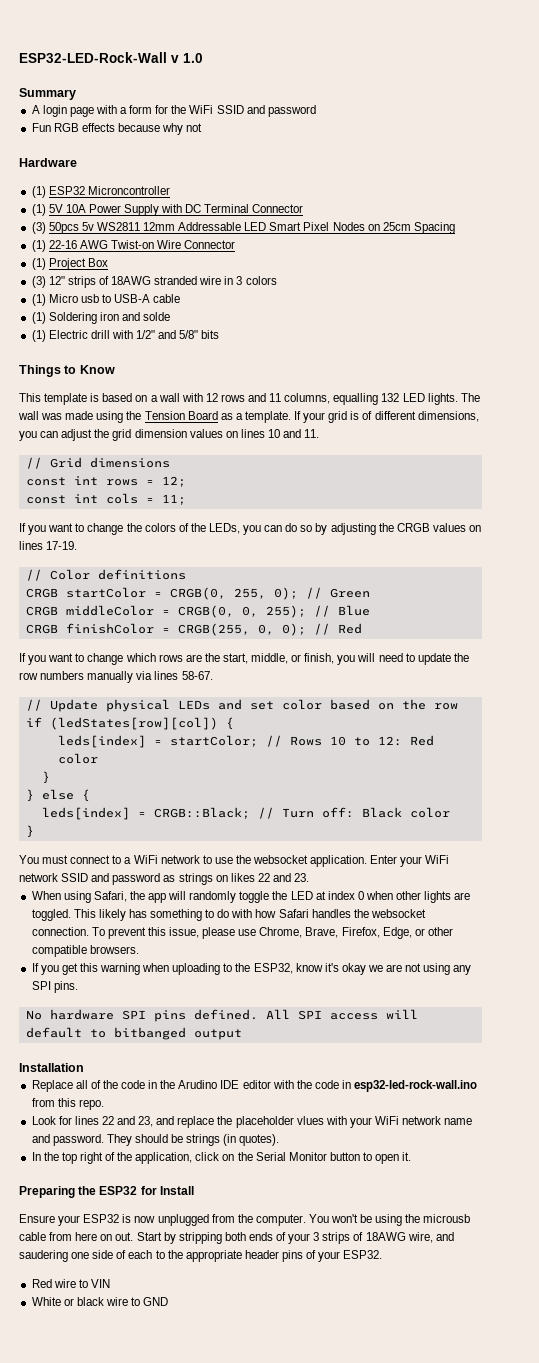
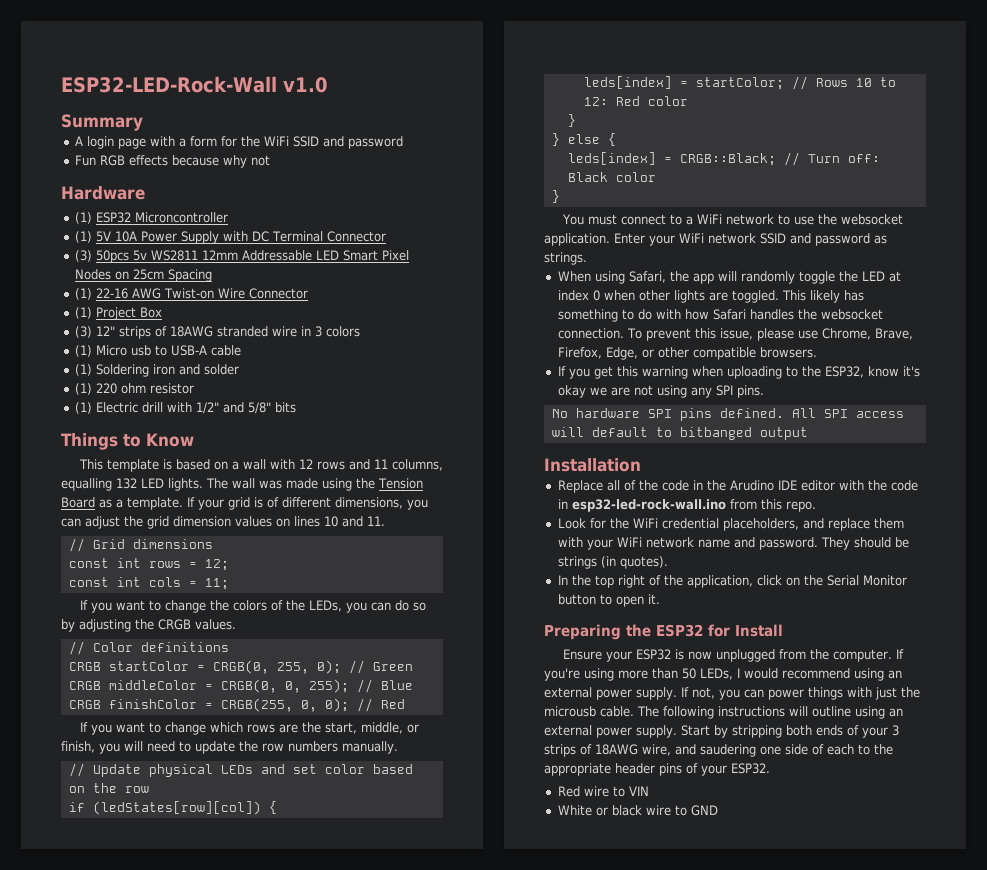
- ESP32-LED-Rock-Wall v 1.0
+ ESP32-LED-Rock-Wall v1.0
- (1) Soldering iron and solde
+ (1) Soldering iron and solder
+ (1) 220 ohm resistor
- If you want to change the colors of the LEDs, you can do so by adjusting the CRGB values on lines 17-19.
+ If you want to change the colors of the LEDs, you can do so by adjusting the CRGB values.
- If you want to change which rows are the start, middle, or finish, you will need to update the row numbers manually via lines 58-67.
+ If you want to change which rows are the start, middle, or finish, you will need to update the row numbers manually.
- Enter your WiFi network SSID and password as strings on likes 22 and 23.
+ Enter your WiFi network SSID and password as strings.
- Look for lines 22 and 23, and replace the placeholder vlues with your WiFi network name and password.
+ Look for the WiFi credential placeholders, and replace them with your WiFi network name and password.
- You won't be using the microusb cable from here on out.
+ If you're using more than 50 LEDs, I would recommend using an external power supply. If not, you can power things with just the microusb cable. The following instructions will outline using an external power supply.

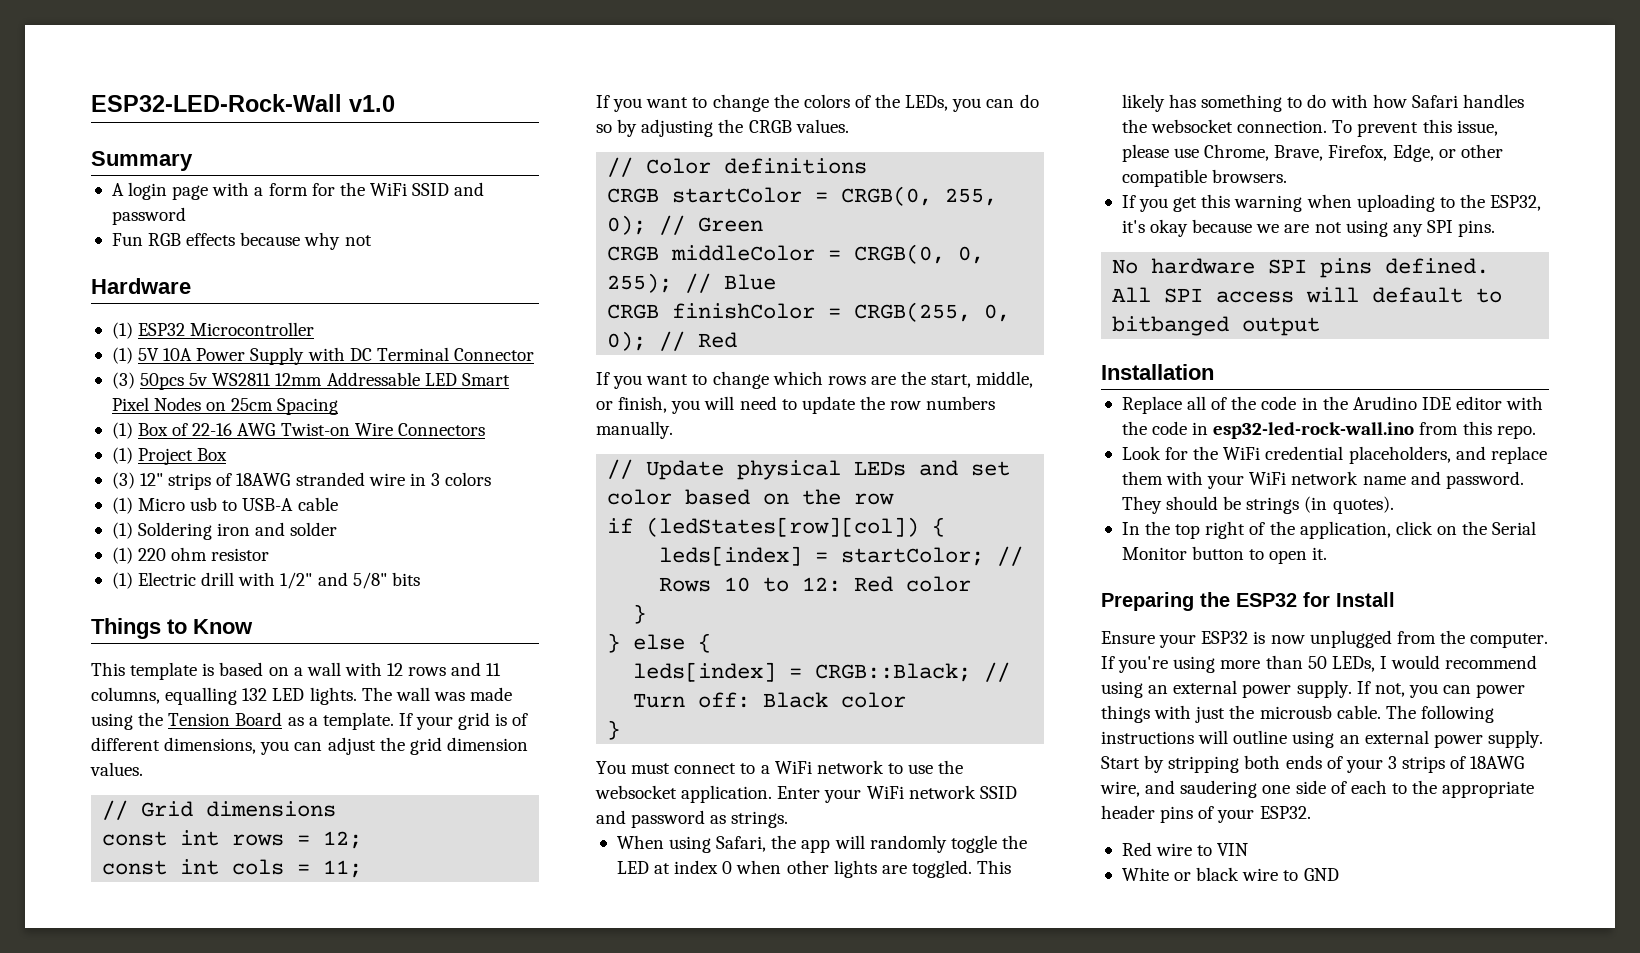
- (1) ESP32 Microncontroller
+ (1) ESP32 Microcontroller
- (1) 22-16 AWG Twist-on Wire Connector
+ (1) Box of 22-16 AWG Twist-on Wire Connectors
- If your grid is of different dimensions, you can adjust the grid dimension values on lines 10 and 11.
+ If your grid is of different dimensions, you can adjust the grid dimension values.
- If you get this warning when uploading to the ESP32, know it's okay we are not using any SPI pins.
+ If you get this warning when uploading to the ESP32, it's okay because we are not using any SPI pins.

